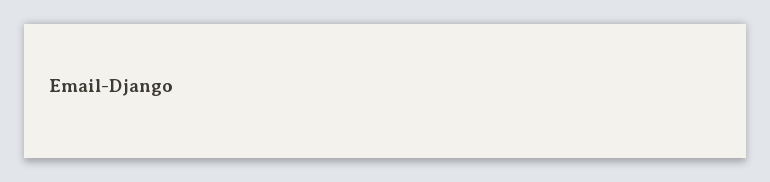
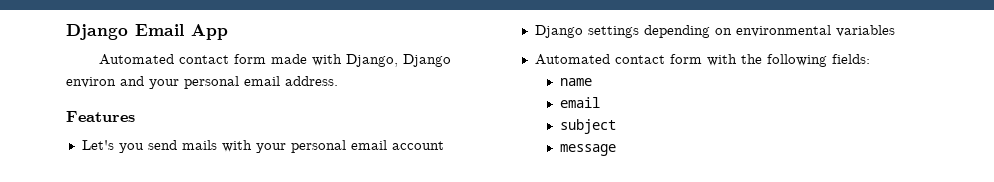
- Email-Django
+ Django Email App
+ Automated contact form made with Django, Django environ and your personal email address.
+ Features
+ Let's you send mails with your personal email account
+ Django settings depending on environmental variables
+ Automated contact form with the following fields:
+ name
+ email
+ subject
+ message

